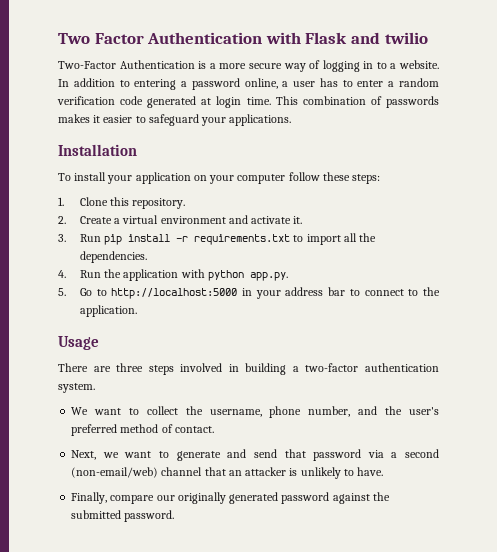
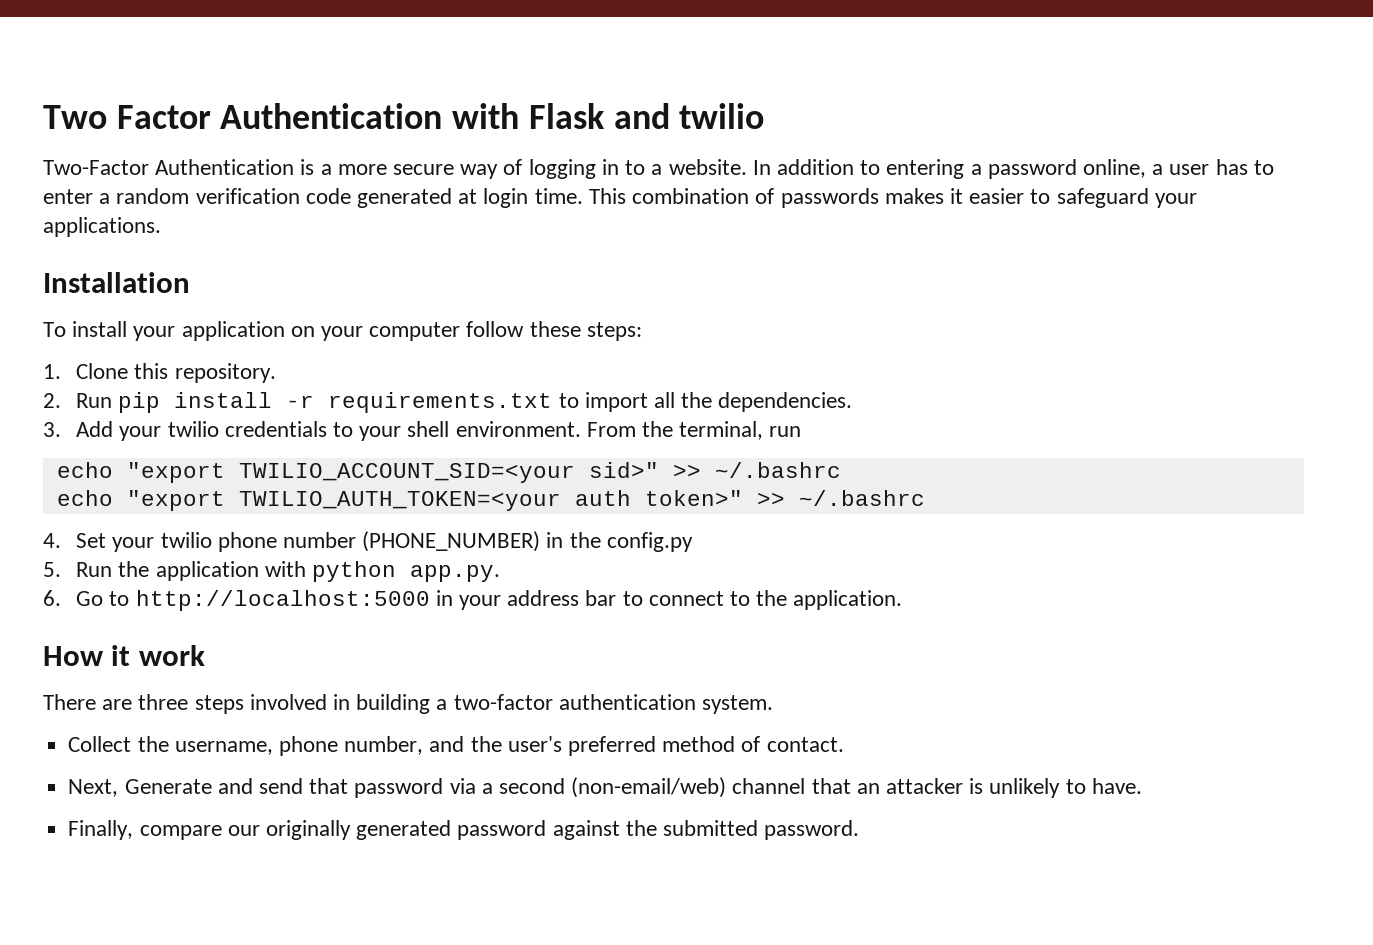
- 2. Create a virtual environment and activate it.
- 3. Run pip install -r requirements.txt to import all the dependencies.
+ 2. Run pip install -r requirements.txt to import all the dependencies.
- 4. Run the application with python app.py.
+ 3. Add your twilio credentials to your shell environment. From the terminal, run
+ echo "export TWILIO_ACCOUNT_SID=<your sid>" >> ~/.bashrc
+ echo "export TWILIO_AUTH_TOKEN=<your auth token>" >> ~/.bashrc
+ 4. Set your twilio phone number (PHONE_NUMBER) in the config.py
+ 5. Run the application with python app.py.
- 5. Go to http://localhost:5000 in your address bar to connect to the application.
+ 6. Go to http://localhost:5000 in your address bar to connect to the application.
- Usage
+ How it work
- We want to collect the username, phone number, and the user's preferred method of contact.
+ Collect the username, phone number, and the user's preferred method of contact.
- Next, we want to generate and send that password via a second (non-email/web) channel that an attacker is unlikely to have.
+ Next, Generate and send that password via a second (non-email/web) channel that an attacker is unlikely to have.

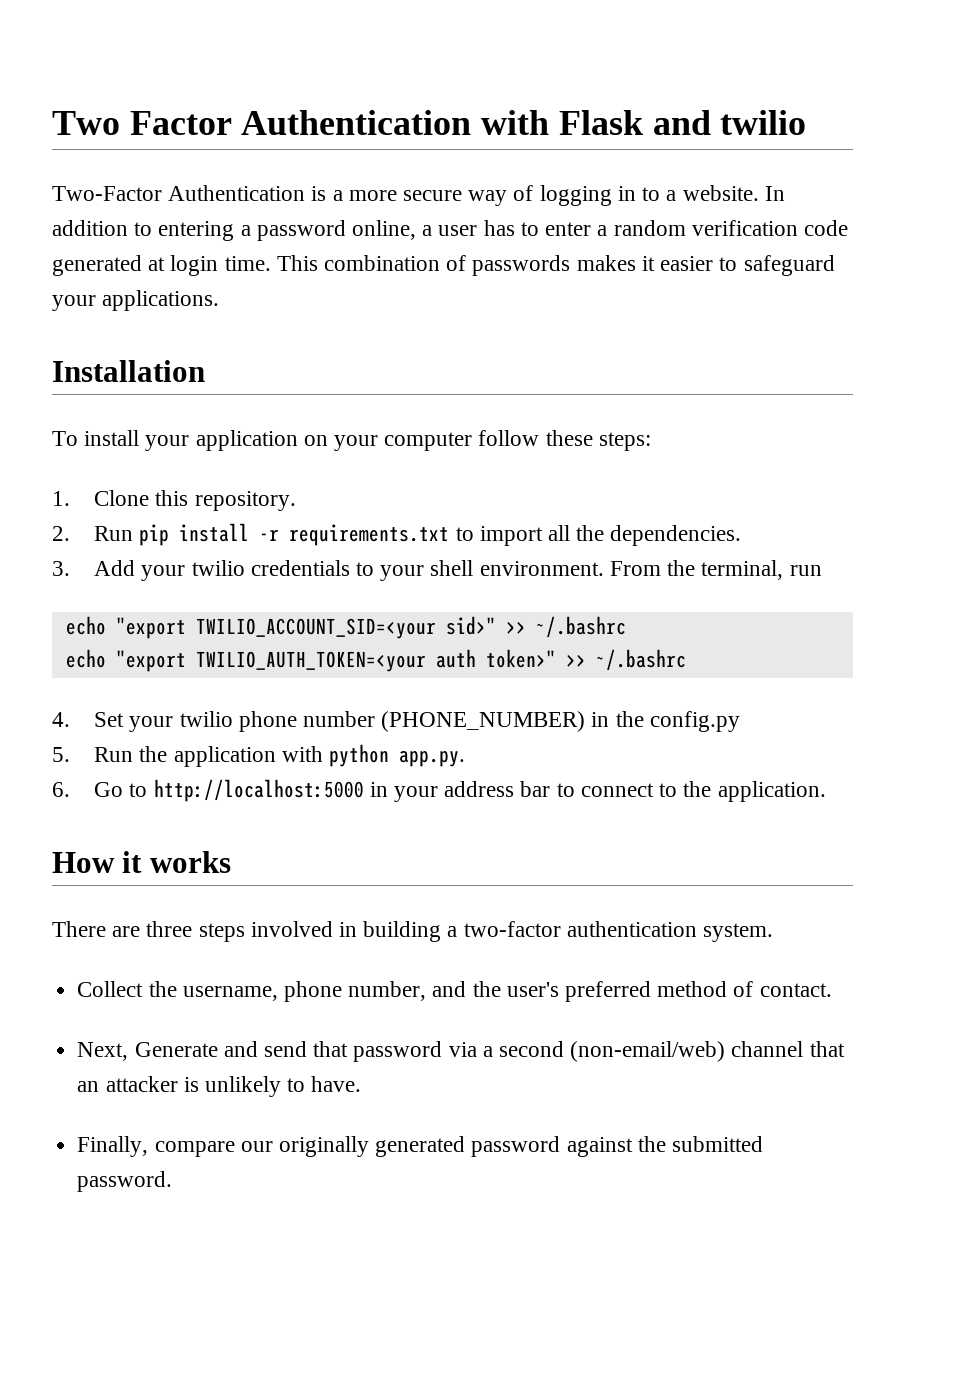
- How it work
+ How it works

